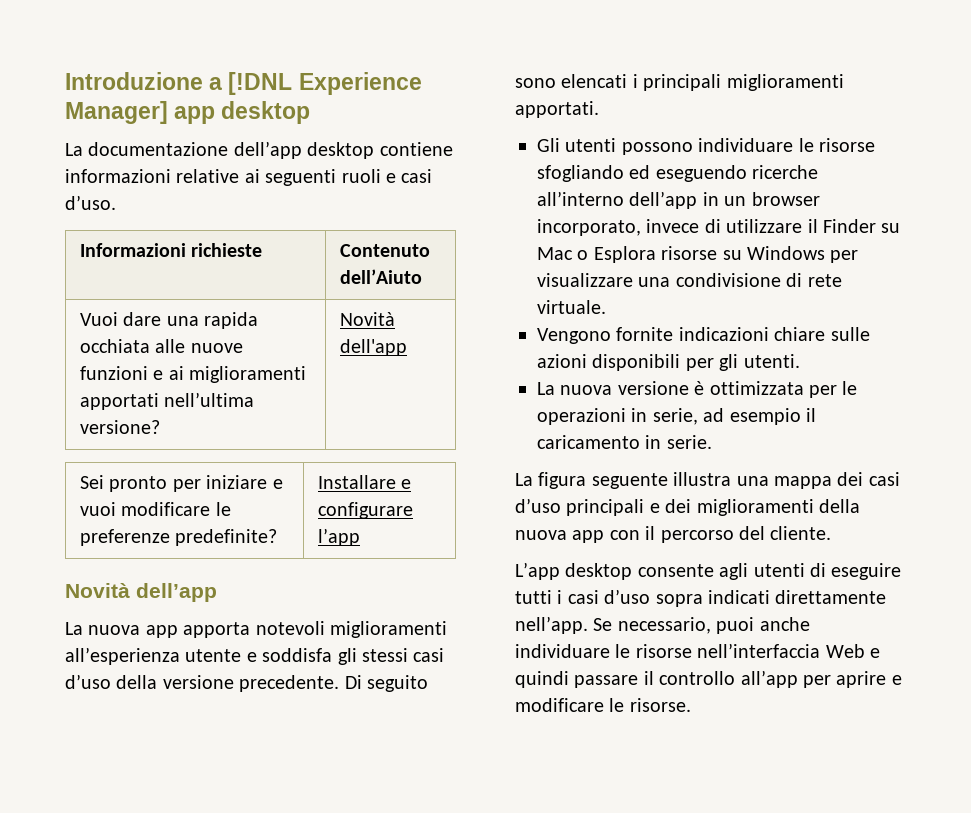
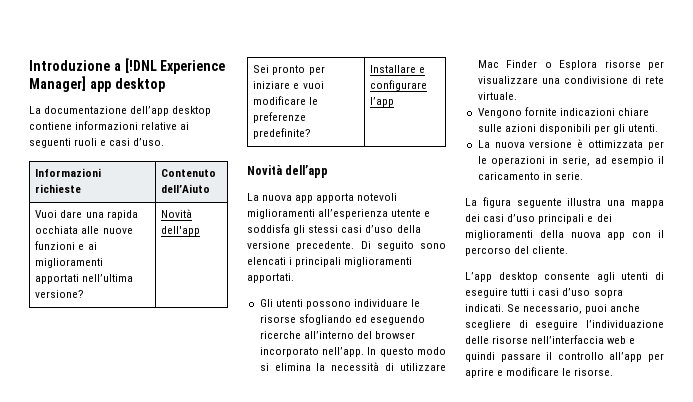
- Gli utenti possono individuare le risorse sfogliando ed eseguendo ricerche all’interno dell’app in un browser incorporato, invece di utilizzare il Finder su Mac o Esplora risorse su Windows per visualizzare una condivisione di rete virtuale.
+ Gli utenti possono individuare le risorse sfogliando ed eseguendo ricerche all’interno del browser incorporato nell’app. In questo modo si elimina la necessità di utilizzare Mac Finder o Esplora risorse per visualizzare una condivisione di rete virtuale.
- L’app desktop consente agli utenti di eseguire tutti i casi d’uso sopra indicati direttamente nell’app.
+ L’app desktop consente agli utenti di eseguire tutti i casi d’uso sopra indicati.
- Se necessario, puoi anche individuare le risorse nell’interfaccia Web e quindi passare il controllo all’app per aprire e modificare le risorse.
+ Se necessario, puoi anche scegliere di eseguire l’individuazione delle risorse nell’interfaccia web e quindi passare il controllo all’app per aprire e modificare le risorse.

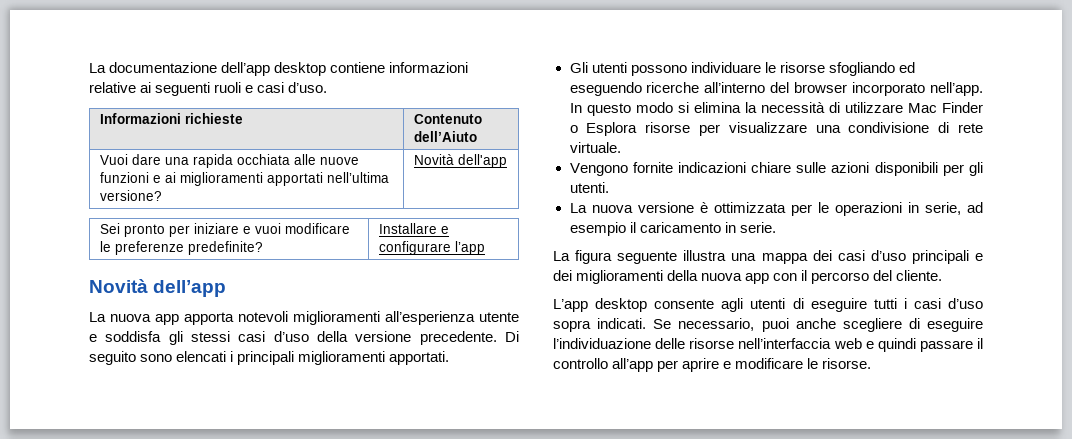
- Introduzione a [!DNL Experience Manager] app desktop

